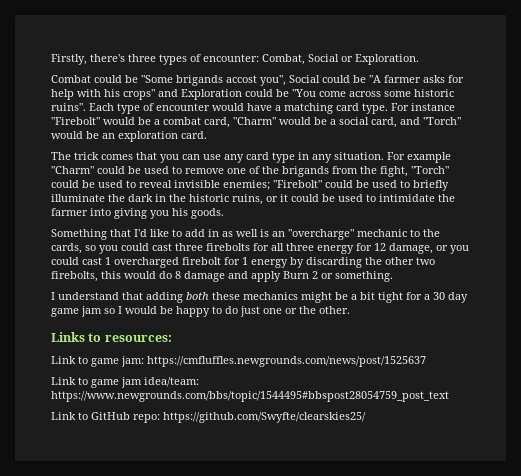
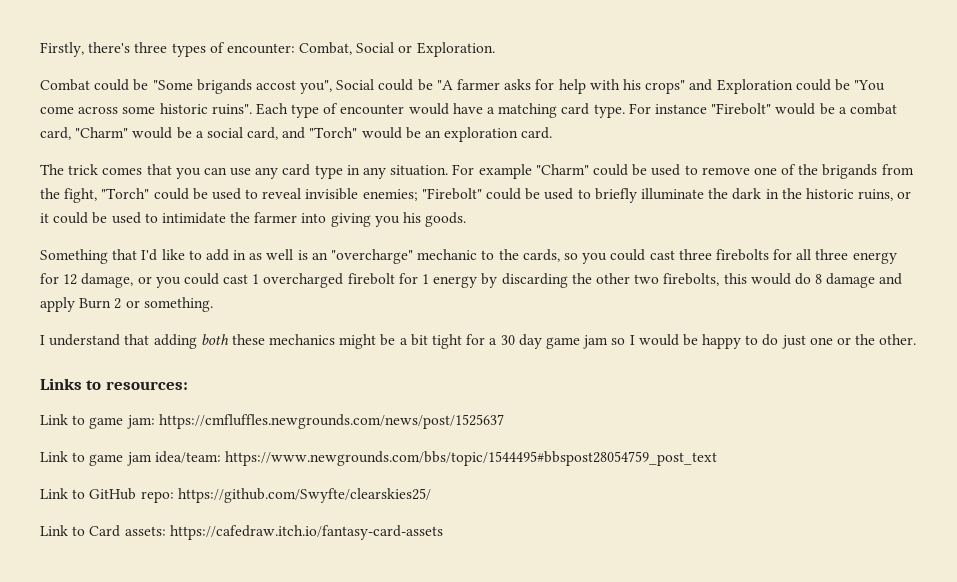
+ Link to Card assets: https://cafedraw.itch.io/fantasy-card-assets

